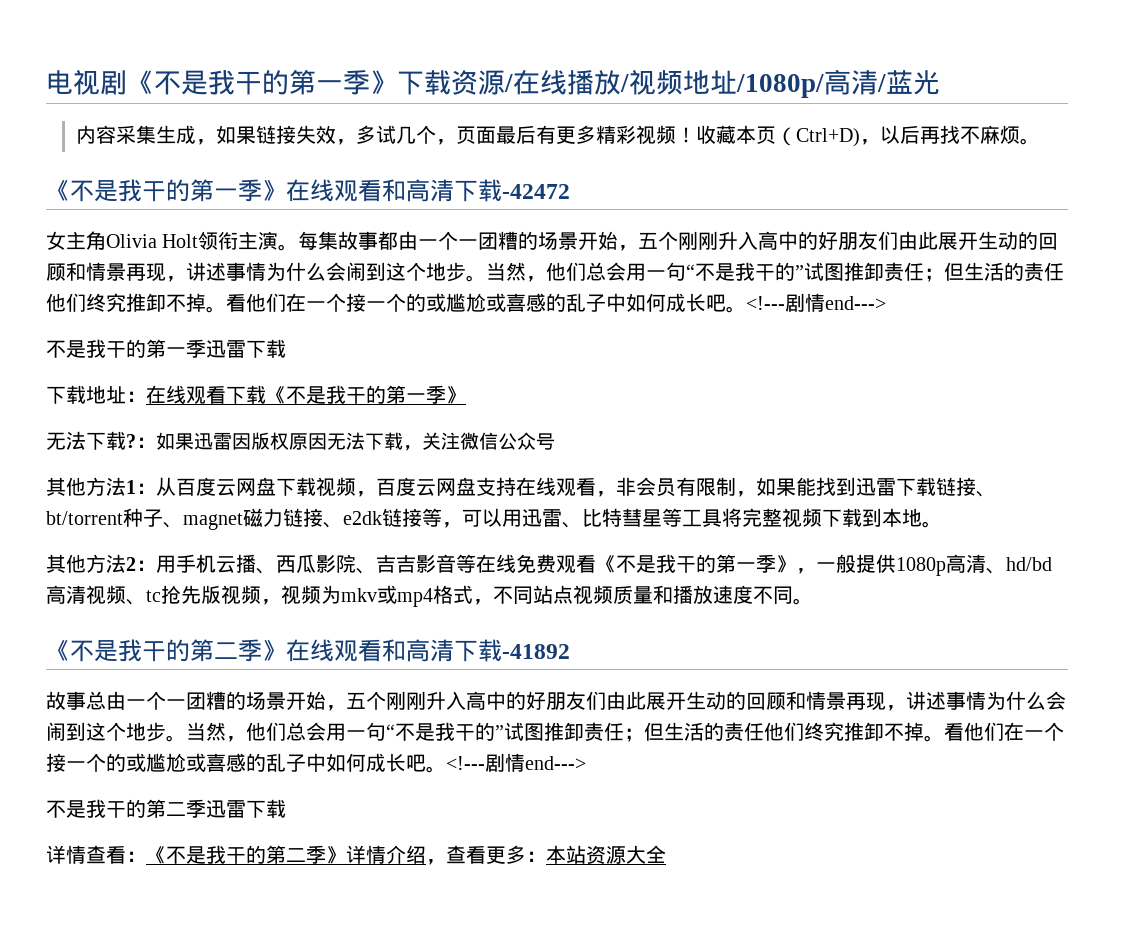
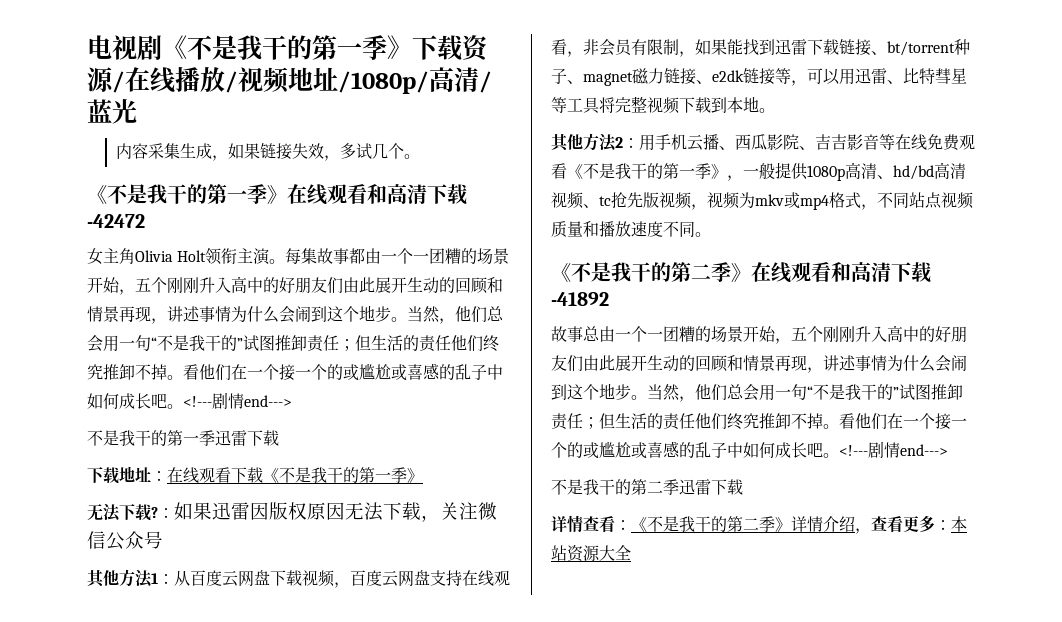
- 内容采集生成，如果链接失效，多试几个，页面最后有更多精彩视频！收藏本页（Ctrl+D)，以后再找不麻烦。
+ 内容采集生成，如果链接失效，多试几个。

